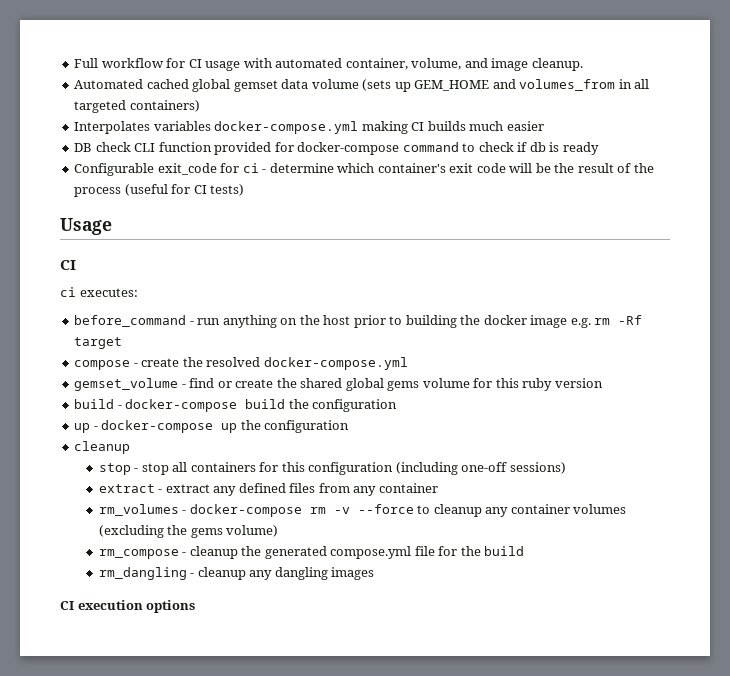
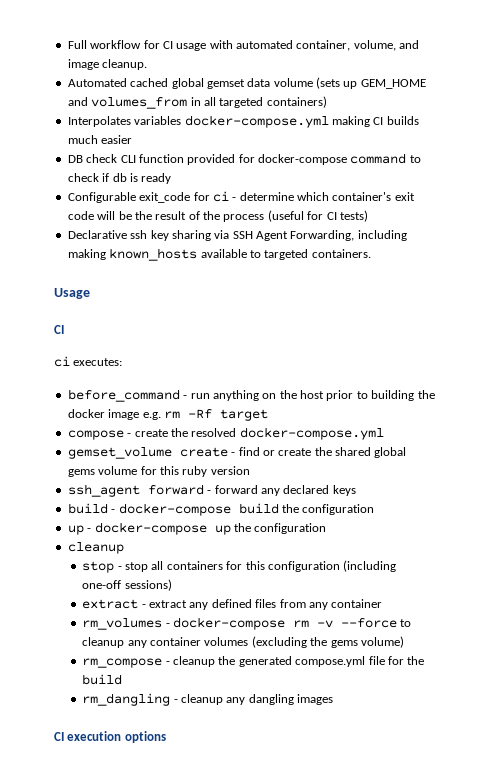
+ Declarative ssh key sharing via SSH Agent Forwarding, including making known_hosts available to targeted containers.
- gemset_volume - find or create the shared global gems volume for this ruby version
+ gemset_volume create - find or create the shared global gems volume for this ruby version
+ ssh_agent forward - forward any declared keys

